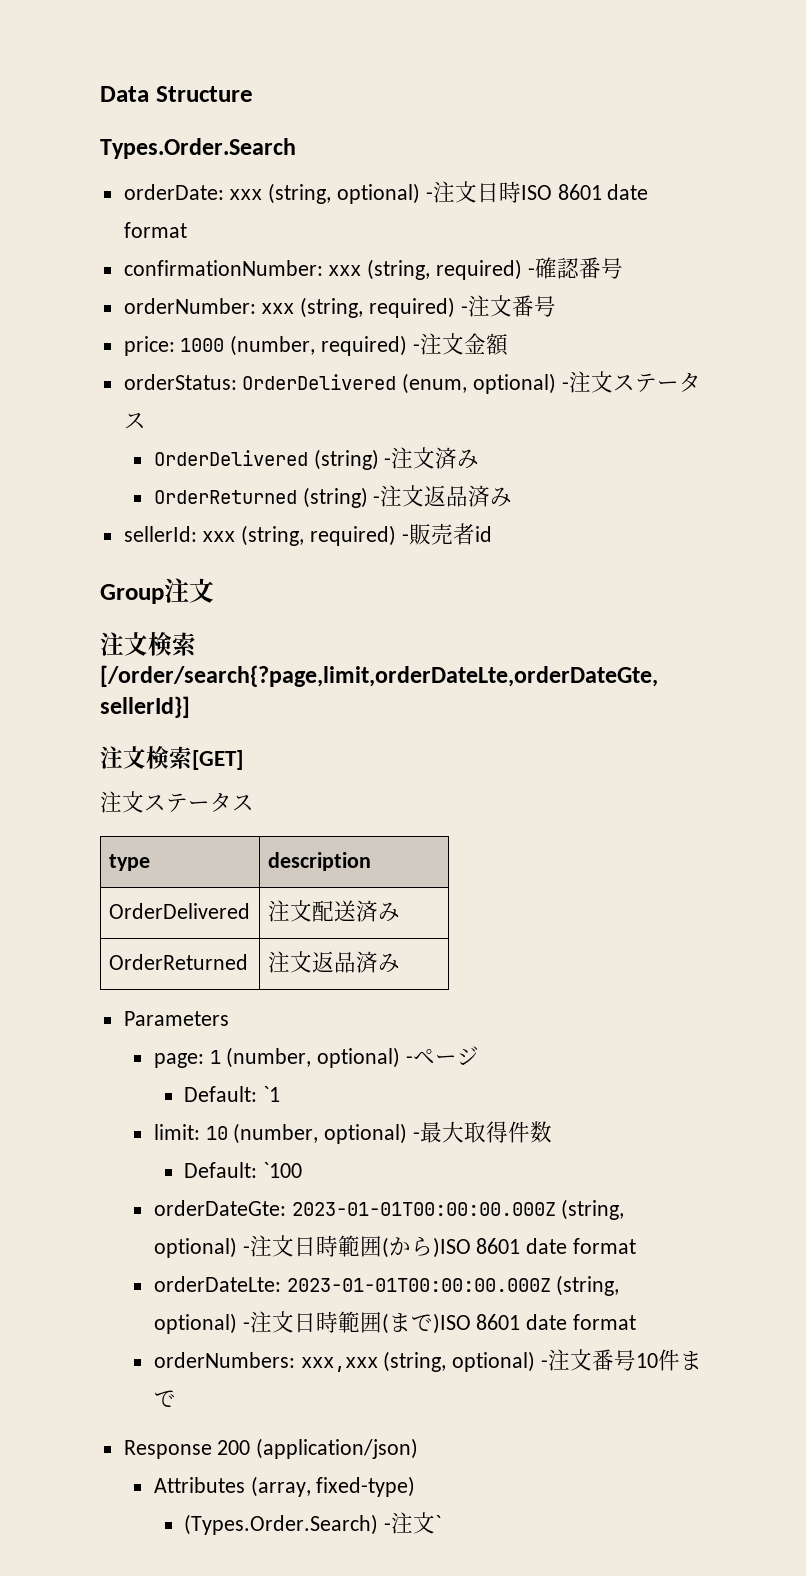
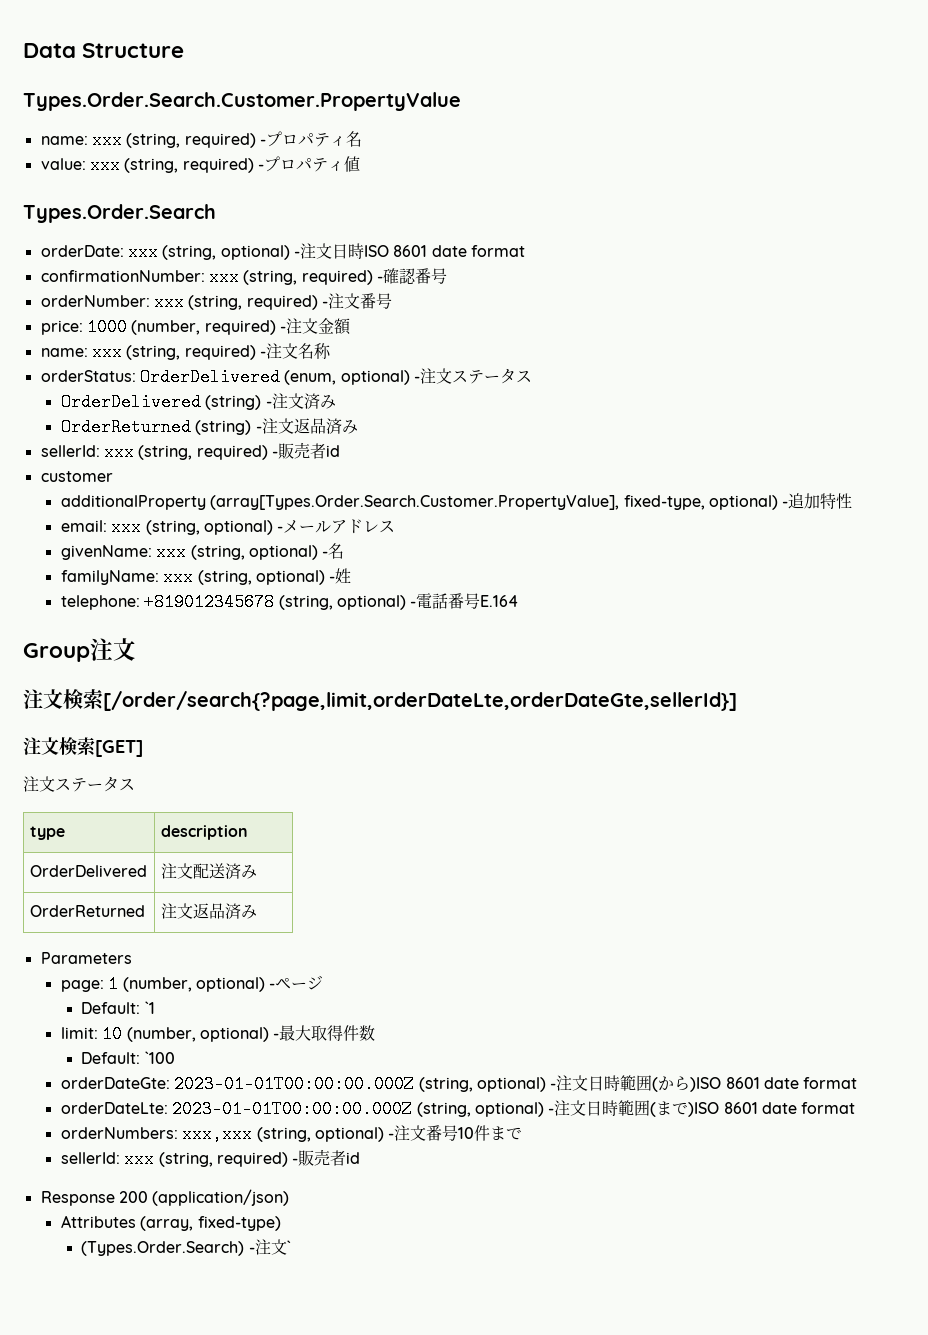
+ Types.Order.Search.Customer.PropertyValue
+ name: xxx (string, required) -プロパティ名
+ value: xxx (string, required) -プロパティ値
+ name: xxx (string, required) -注文名称
+ customer
+ additionalProperty (array[Types.Order.Search.Customer.PropertyValue], fixed-type, optional) -追加特性
+ email: xxx (string, optional) -メールアドレス
+ givenName: xxx (string, optional) -名
+ familyName: xxx (string, optional) -姓
+ telephone: +819012345678 (string, optional) -電話番号E.164
  orderNumbers: xxx,xxx (string, optional) -注文番号10件まで
+ sellerId: xxx (string, required) -販売者id

